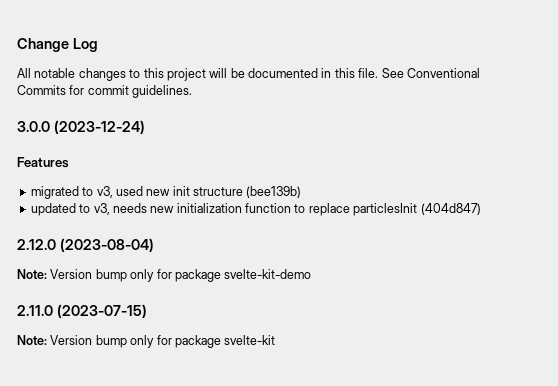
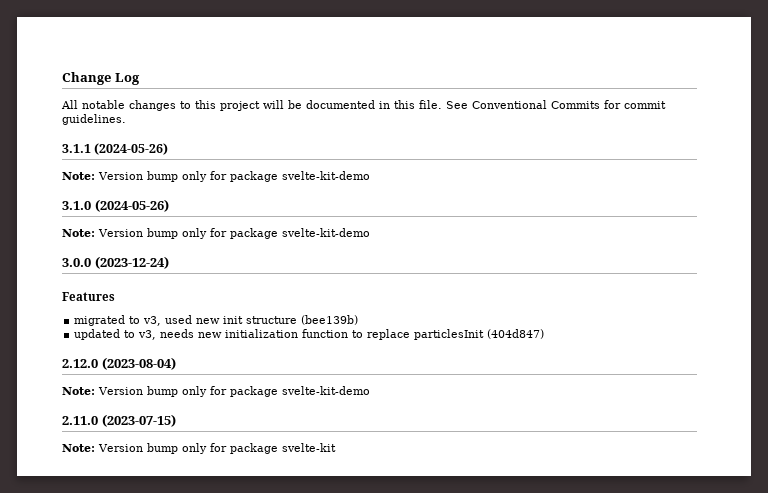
+ 3.1.1 (2024-05-26)
+ Note: Version bump only for package svelte-kit-demo
+ 3.1.0 (2024-05-26)
+ Note: Version bump only for package svelte-kit-demo

